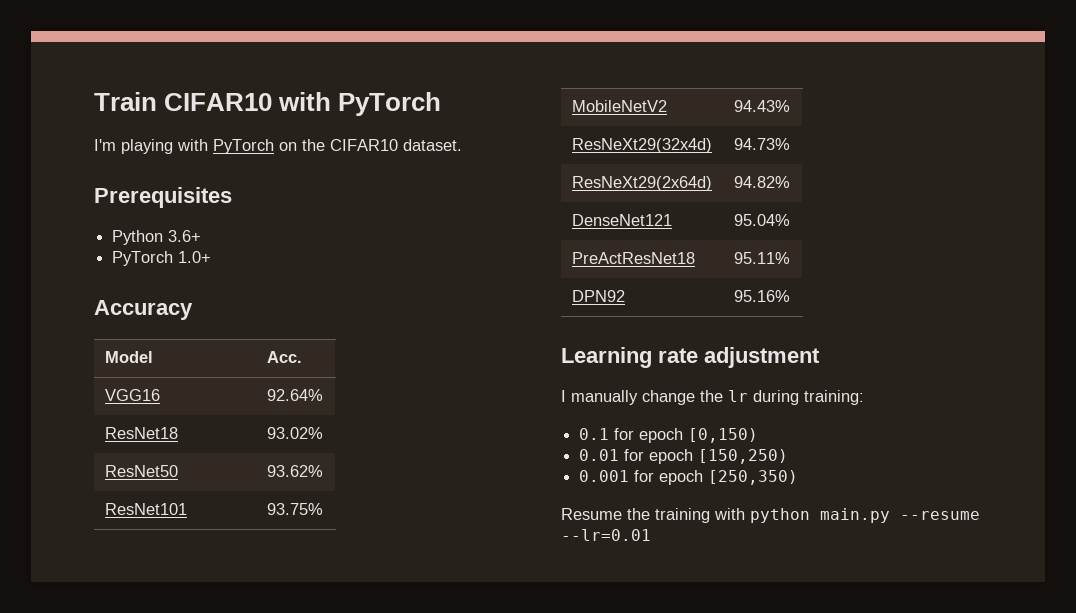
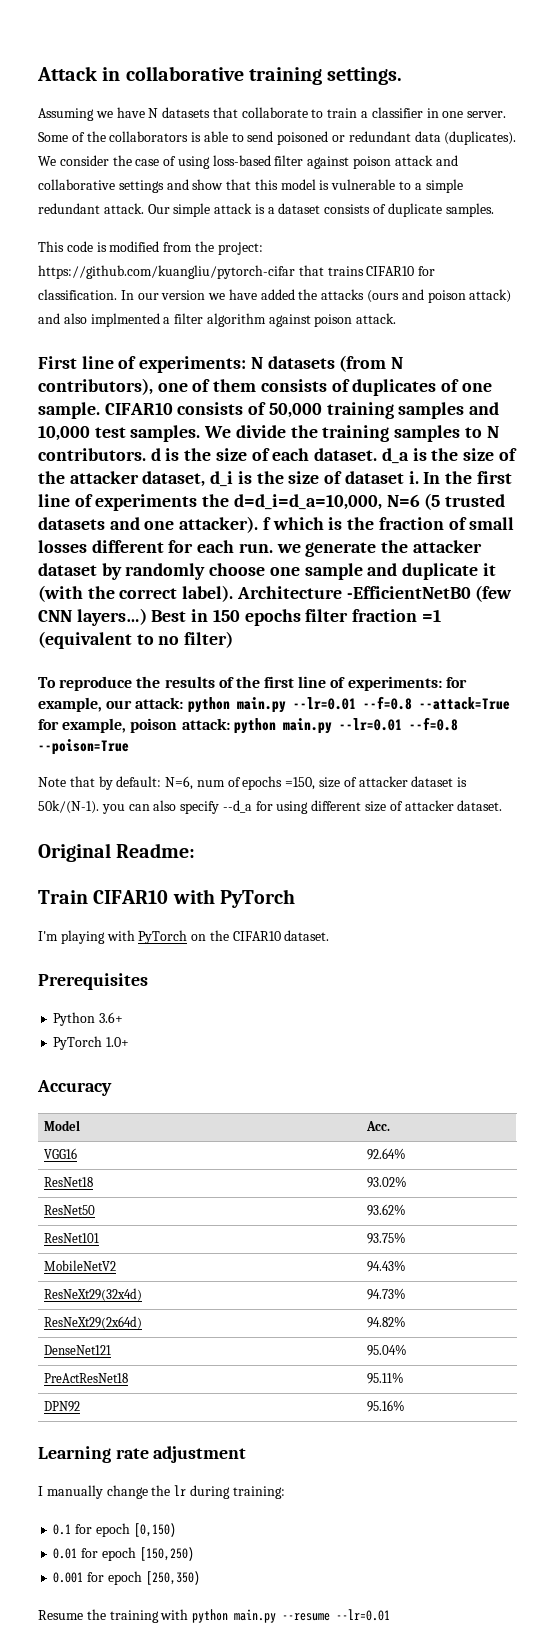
+ Attack in collaborative training settings.
+ Assuming we have N datasets that collaborate to train a classifier in one server. Some of the collaborators is able to send poisoned or redundant data (duplicates). We consider the case of using loss-based filter against poison attack and collaborative settings and show that this model is vulnerable to a simple redundant attack. Our simple attack is a dataset consists of duplicate samples.
+ This code is modified from the project: https://github.com/kuangliu/pytorch-cifar that trains CIFAR10 for classification. In our version we have added the attacks (ours and poison attack) and also implmented a filter algorithm against poison attack.
+ First line of experiments: N datasets (from N contributors), one of them consists of duplicates of one sample. CIFAR10 consists of 50,000 training samples and 10,000 test samples. We divide the training samples to N contributors. d is the size of each dataset. d_a is the size of the attacker dataset, d_i is the size of dataset i. In the first line of experiments the d=d_i=d_a=10,000, N=6 (5 trusted datasets and one attacker). f which is the fraction of small losses different for each run. we generate the attacker dataset by randomly choose one sample and duplicate it (with the correct label). Architecture -EfficientNetB0 (few CNN layers…) Best in 150 epochs filter fraction =1 (equivalent to no filter)
+ To reproduce the results of the first line of experiments: for example, our attack: python main.py --lr=0.01 --f=0.8 --attack=True for example, poison attack: python main.py --lr=0.01 --f=0.8 --poison=True
+ Note that by default: N=6, num of epochs =150, size of attacker dataset is 50k/(N-1). you can also specify --d_a for using different size of attacker dataset.
+ Original Readme:

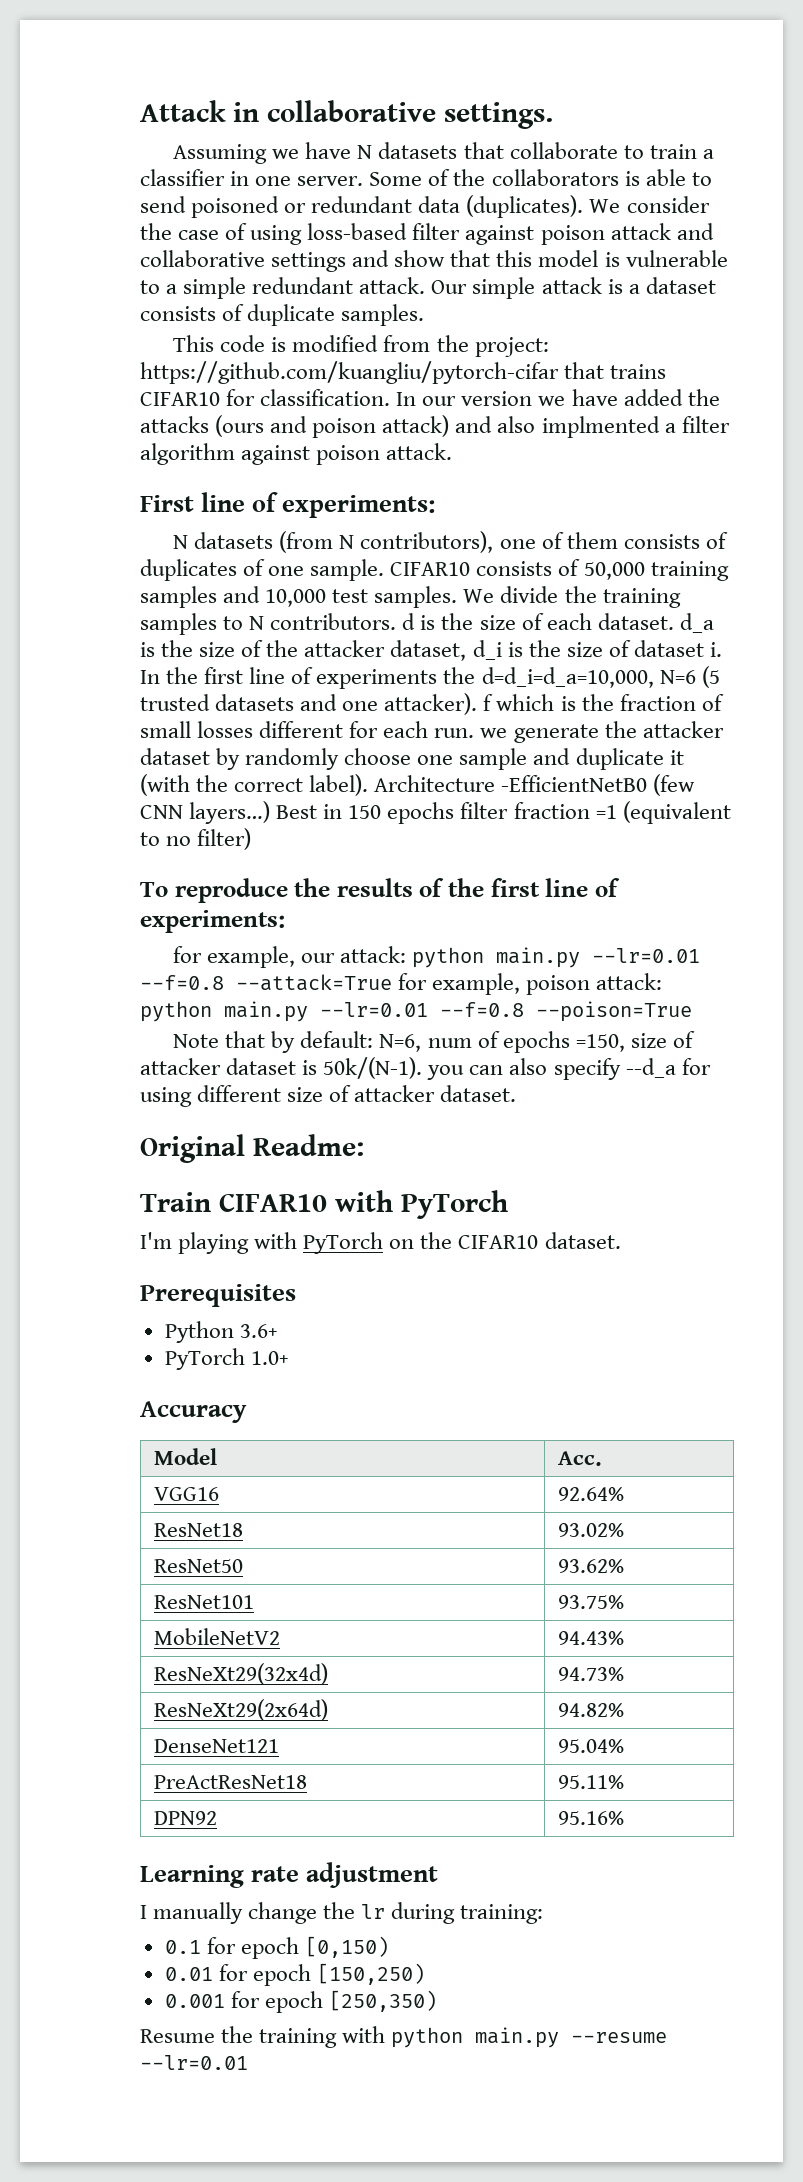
- Attack in collaborative training settings.
+ Attack in collaborative settings.
- First line of experiments: N datasets (from N contributors), one of them consists of duplicates of one sample.
+ First line of experiments:
+ N datasets (from N contributors), one of them consists of duplicates of one sample.
- To reproduce the results of the first line of experiments: for example, our attack: python main.py --lr=0.01 --f=0.8 --attack=True for example, poison attack: python main.py --lr=0.01 --f=0.8 --poison=True
+ To reproduce the results of the first line of experiments:
+ for example, our attack: python main.py --lr=0.01 --f=0.8 --attack=True for example, poison attack: python main.py --lr=0.01 --f=0.8 --poison=True

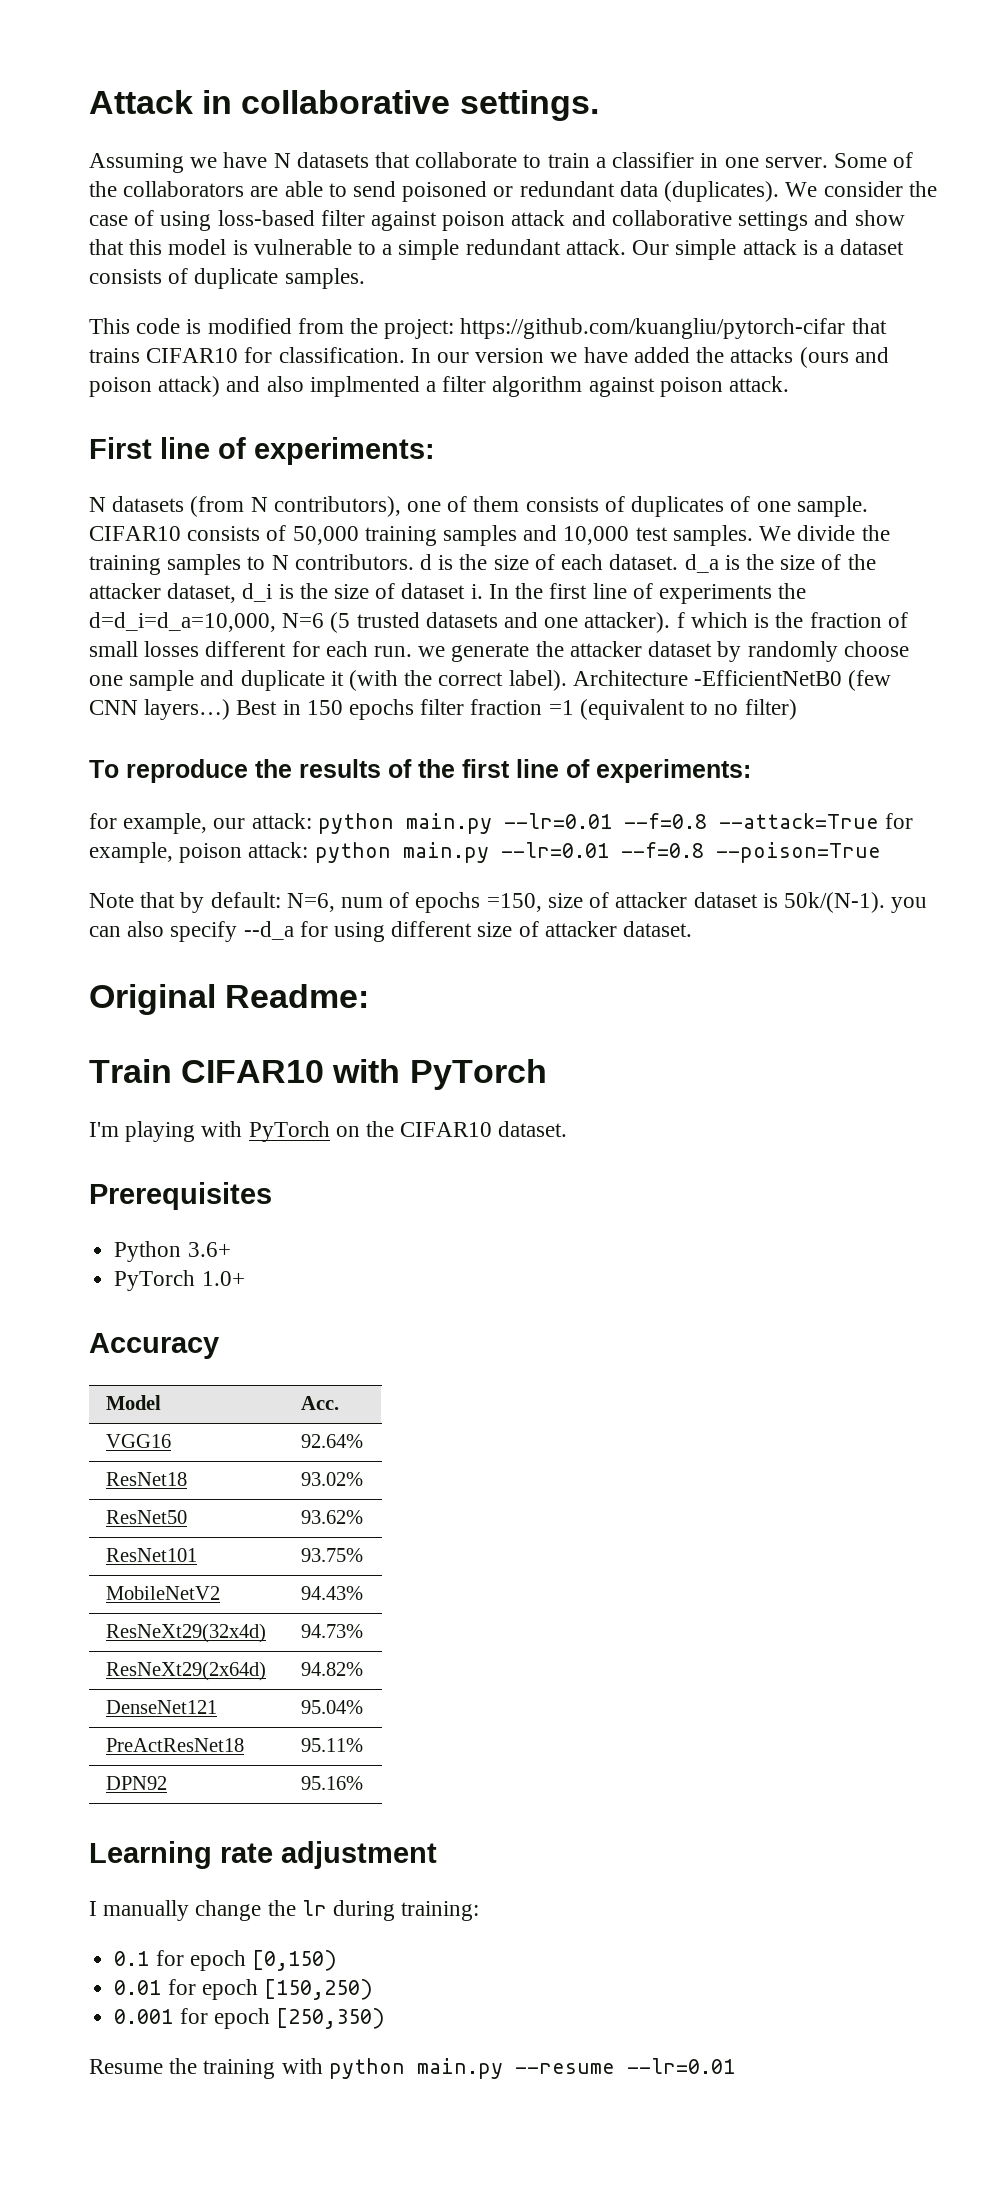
- Some of the collaborators is able to send poisoned or redundant data (duplicates).
+ Some of the collaborators are able to send poisoned or redundant data (duplicates).

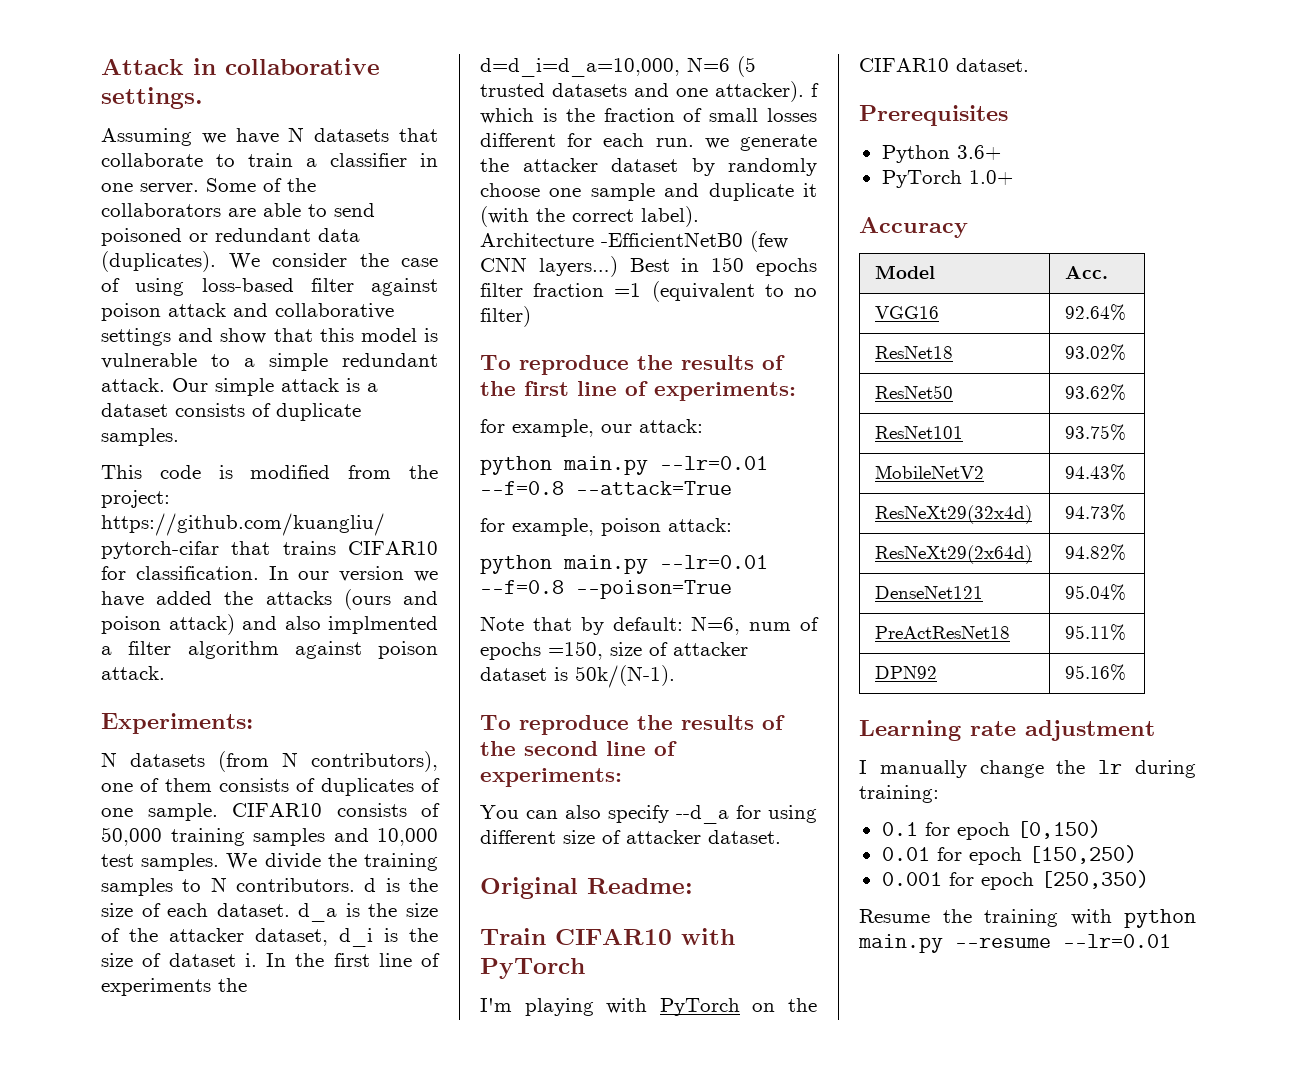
- First line of experiments:
+ Experiments:
- for example, our attack: python main.py --lr=0.01 --f=0.8 --attack=True for example, poison attack: python main.py --lr=0.01 --f=0.8 --poison=True
+ for example, our attack:
+ python main.py --lr=0.01 --f=0.8 --attack=True
+ for example, poison attack:
+ python main.py --lr=0.01 --f=0.8 --poison=True
- Note that by default: N=6, num of epochs =150, size of attacker dataset is 50k/(N-1). you can also specify --d_a for using different size of attacker dataset.
+ Note that by default: N=6, num of epochs =150, size of attacker dataset is 50k/(N-1).
+ To reproduce the results of the second line of experiments:
+ You can also specify --d_a for using different size of attacker dataset.

